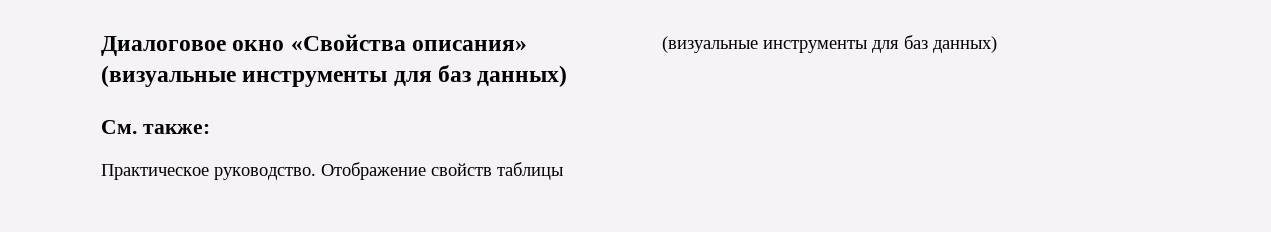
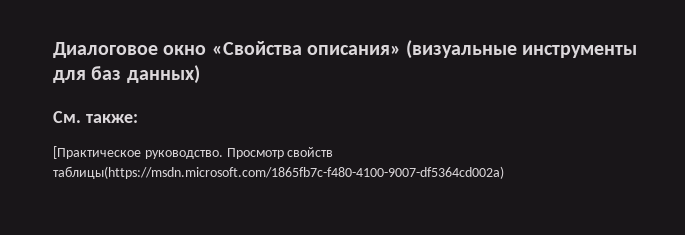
- Практическое руководство. Отображение свойств таблицы (визуальные инструменты для баз данных)
+ [Практическое руководство. Просмотр свойств таблицы(https://msdn.microsoft.com/1865fb7c-f480-4100-9007-df5364cd002a)

